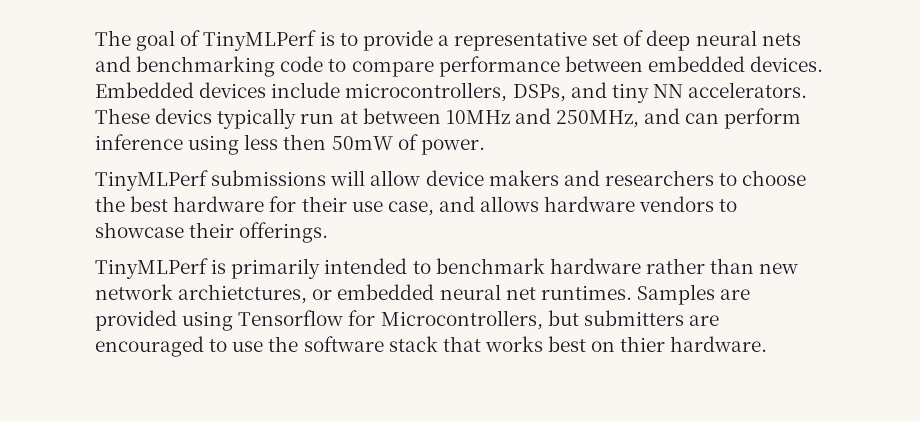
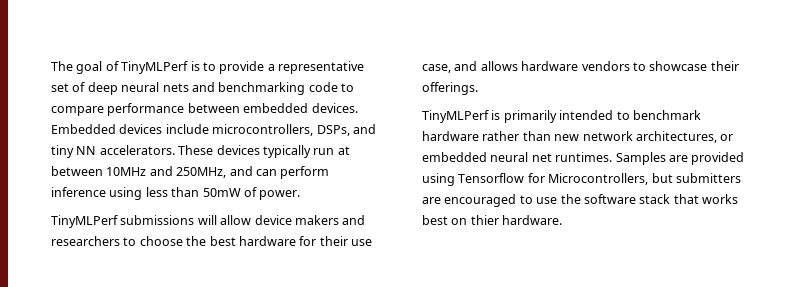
- These devics typically run at between 10MHz and 250MHz, and can perform inference using less then 50mW of power.
+ These devices typically run at between 10MHz and 250MHz, and can perform inference using less than 50mW of power.
- TinyMLPerf is primarily intended to benchmark hardware rather than new network archietctures, or embedded neural net runtimes.
+ TinyMLPerf is primarily intended to benchmark hardware rather than new network architectures, or embedded neural net runtimes.

